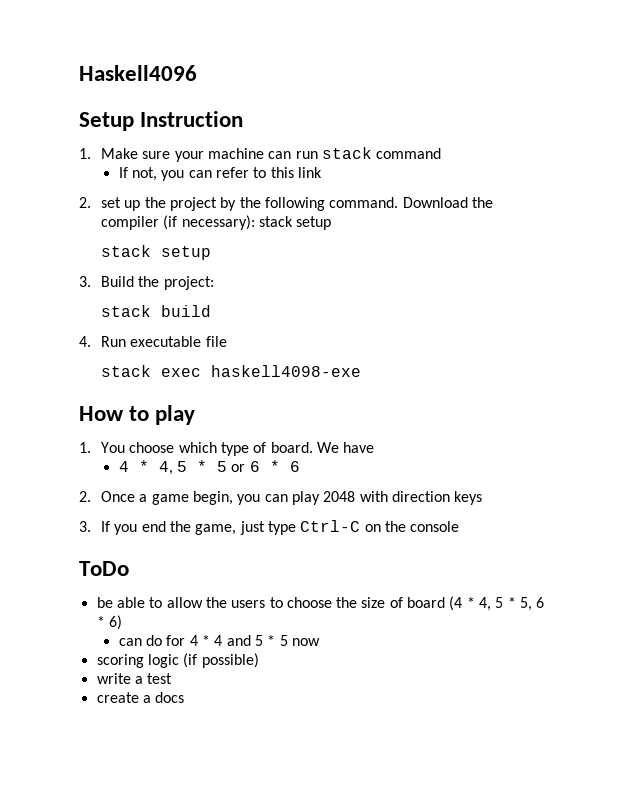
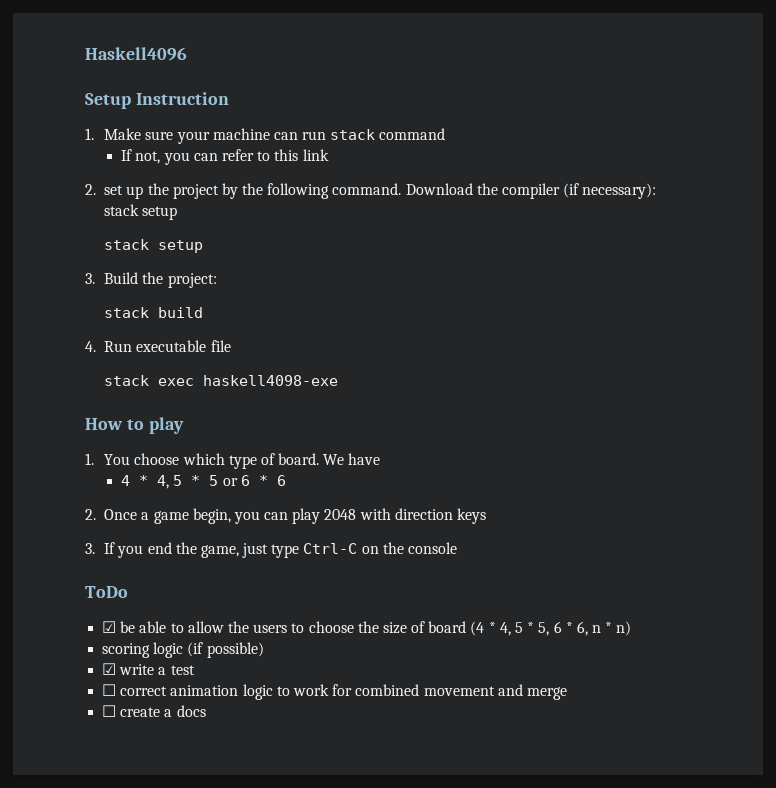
- be able to allow the users to choose the size of board (4 * 4, 5 * 5, 6 * 6)
- can do for 4 * 4 and 5 * 5 now
+ ☑ be able to allow the users to choose the size of board (4 * 4, 5 * 5, 6 * 6, n * n)
- write a test
+ ☑ write a test
- create a docs
+ ☐ correct animation logic to work for combined movement and merge
+ ☐ create a docs

